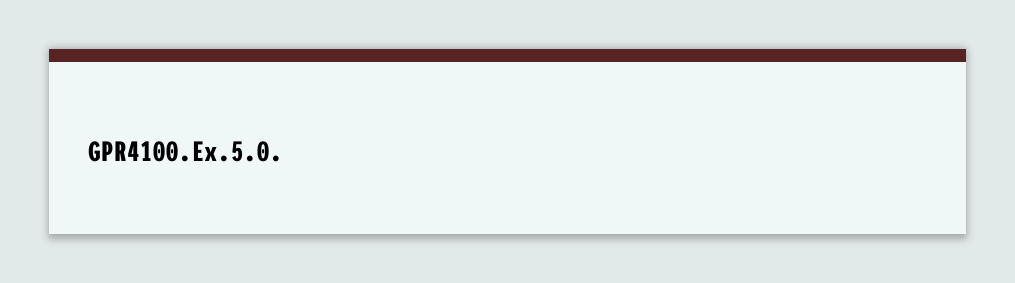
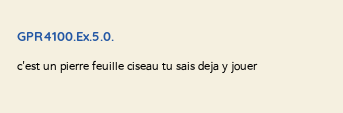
+ c'est un pierre feuille ciseau tu sais deja y jouer

